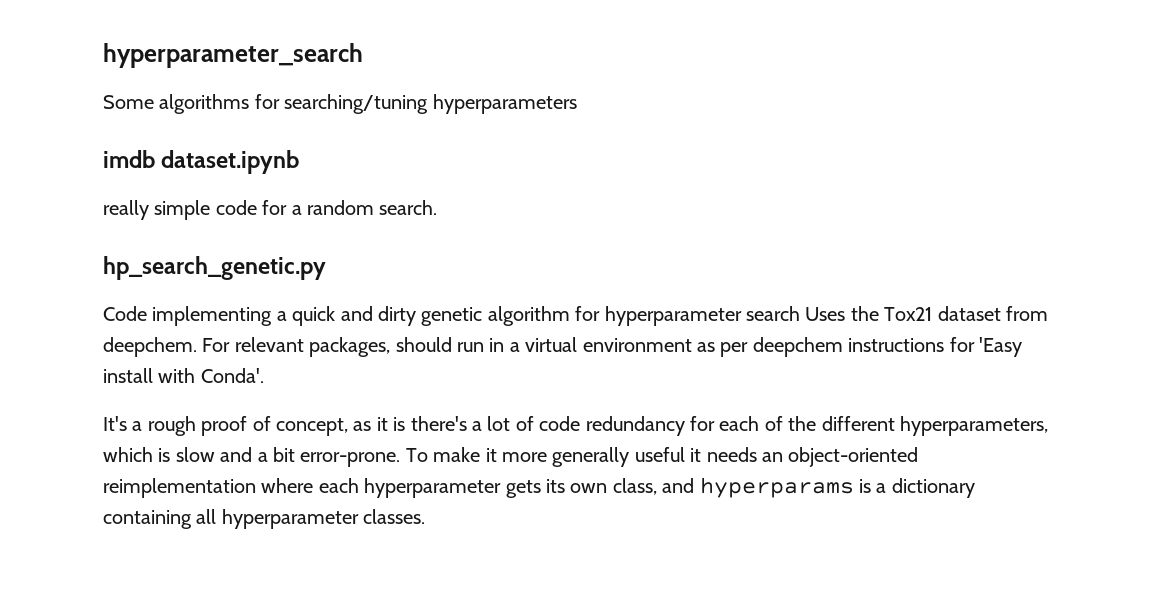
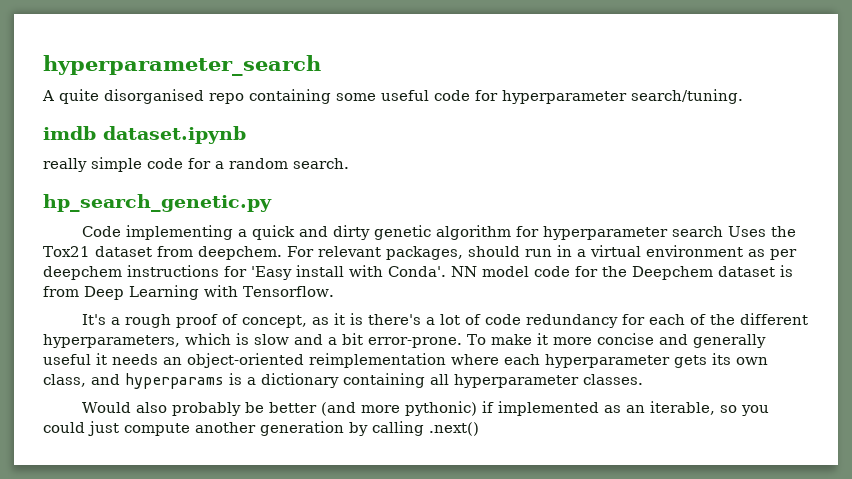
- Some algorithms for searching/tuning hyperparameters
+ A quite disorganised repo containing some useful code for hyperparameter search/tuning.
+ NN model code for the Deepchem dataset is from Deep Learning with Tensorflow.
- To make it more generally useful it needs an object-oriented reimplementation where each hyperparameter gets its own class, and hyperparams is a dictionary containing all hyperparameter classes.
+ To make it more concise and generally useful it needs an object-oriented reimplementation where each hyperparameter gets its own class, and hyperparams is a dictionary containing all hyperparameter classes.
+ Would also probably be better (and more pythonic) if implemented as an iterable, so you could just compute another generation by calling .next()

